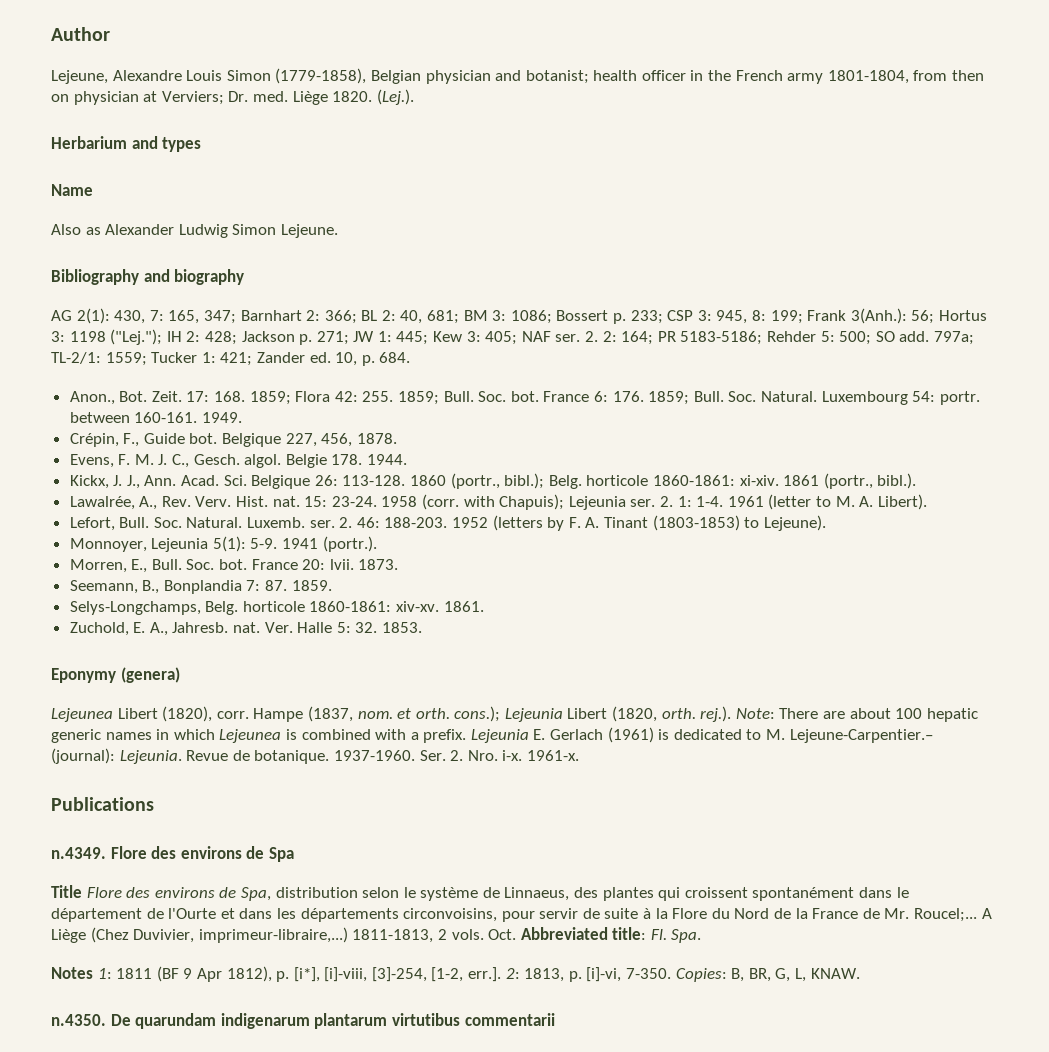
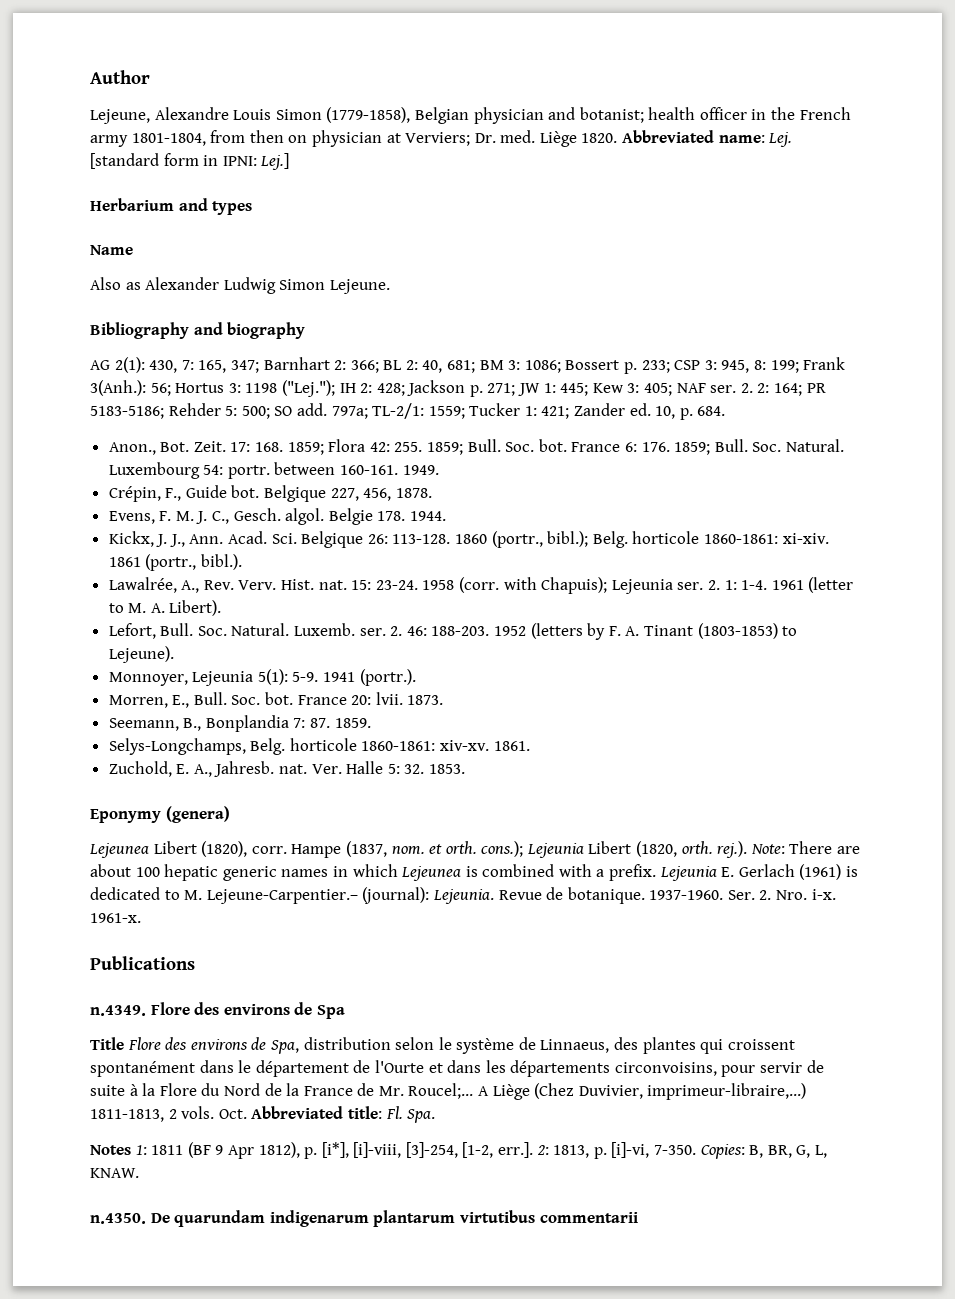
- (Lej.).
+ Abbreviated name: Lej. [standard form in IPNI: Lej.]

